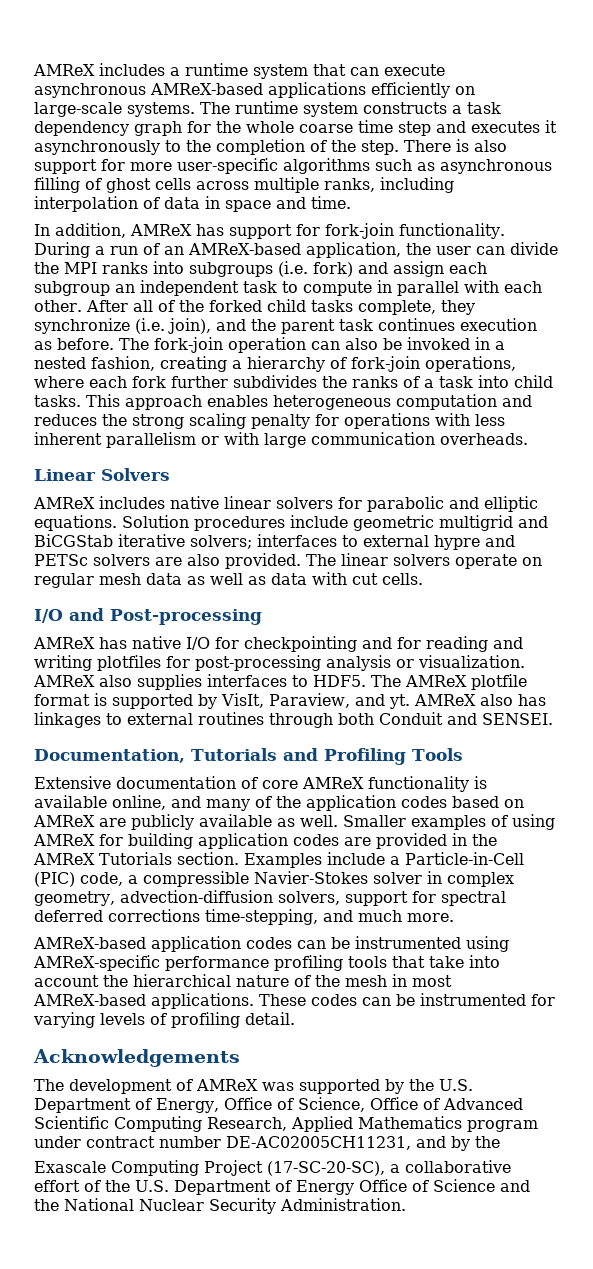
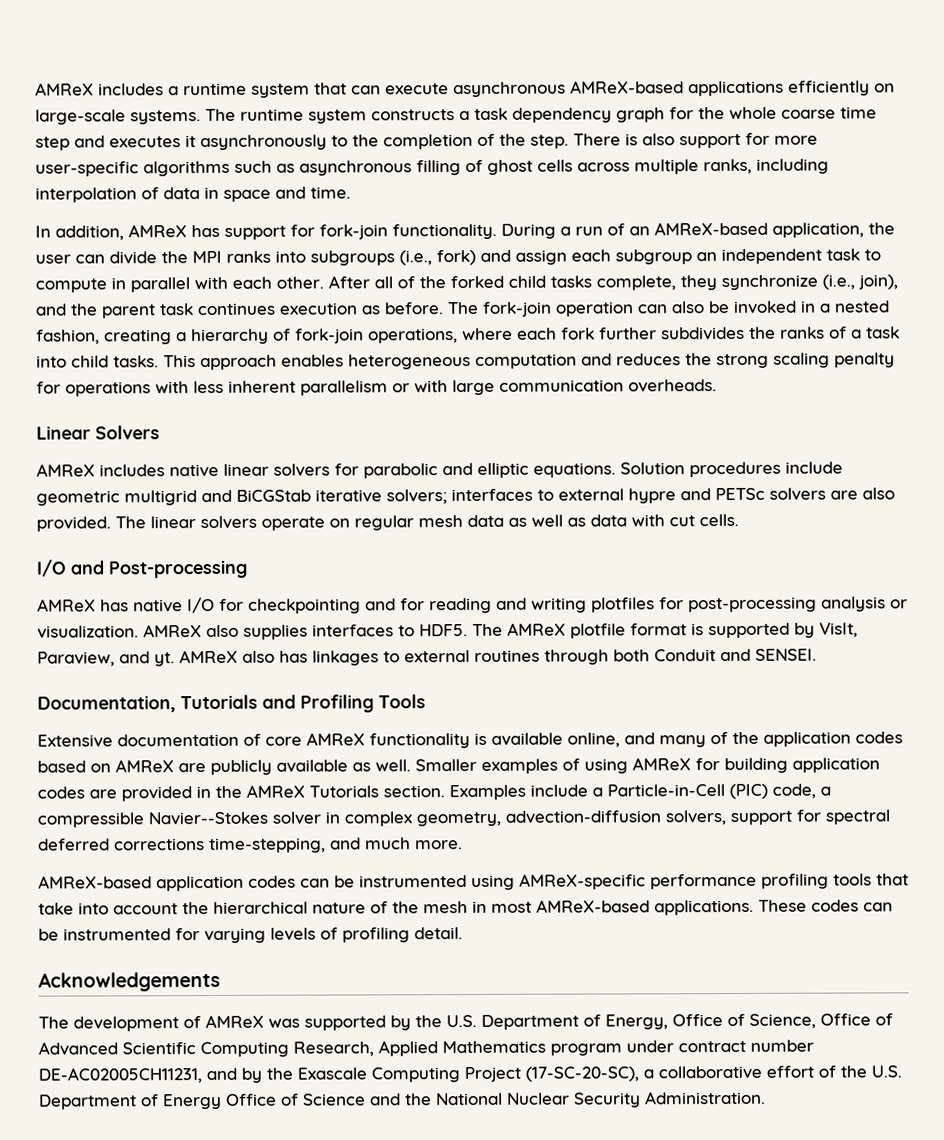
- During a run of an AMReX-based application, the user can divide the MPI ranks into subgroups (i.e. fork) and assign each subgroup an independent task to compute in parallel with each other.
+ During a run of an AMReX-based application, the user can divide the MPI ranks into subgroups (i.e., fork) and assign each subgroup an independent task to compute in parallel with each other.
- After all of the forked child tasks complete, they synchronize (i.e. join), and the parent task continues execution as before.
+ After all of the forked child tasks complete, they synchronize (i.e., join), and the parent task continues execution as before.
- Examples include a Particle-in-Cell (PIC) code, a compressible Navier-Stokes solver in complex geometry, advection-diffusion solvers, support for spectral deferred corrections time-stepping, and much more.
+ Examples include a Particle-in-Cell (PIC) code, a compressible Navier--Stokes solver in complex geometry, advection-diffusion solvers, support for spectral deferred corrections time-stepping, and much more.
- The development of AMReX was supported by the U.S. Department of Energy, Office of Science, Office of Advanced Scientific Computing Research, Applied Mathematics program under contract number DE-AC02005CH11231, and by the
- Exascale Computing Project (17-SC-20-SC), a collaborative effort of the U.S. Department of Energy Office of Science and the National Nuclear Security Administration.
+ The development of AMReX was supported by the U.S. Department of Energy, Office of Science, Office of Advanced Scientific Computing Research, Applied Mathematics program under contract number DE-AC02005CH11231, and by the Exascale Computing Project (17-SC-20-SC), a collaborative effort of the U.S. Department of Energy Office of Science and the National Nuclear Security Administration.

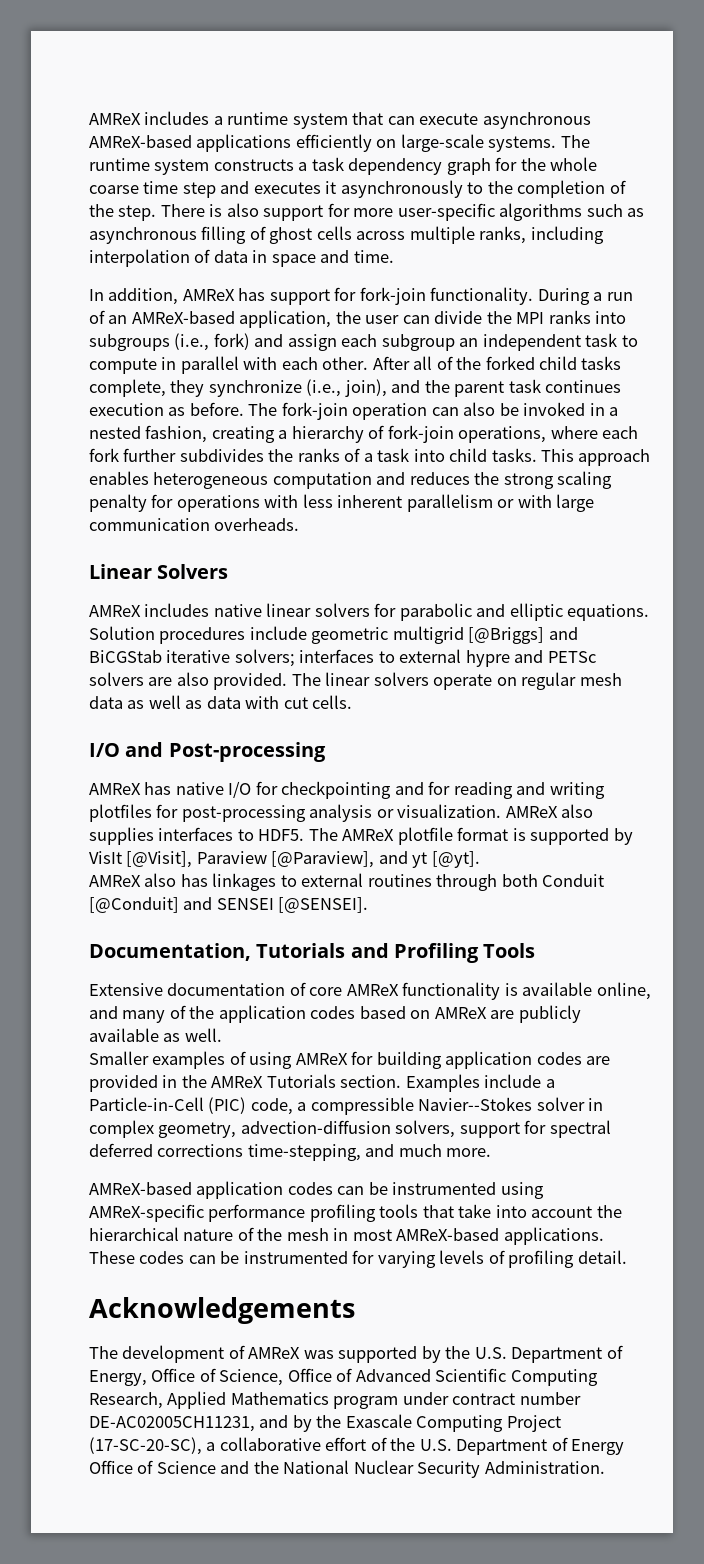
- Solution procedures include geometric multigrid and BiCGStab iterative solvers; interfaces to external hypre and PETSc solvers are also provided.
+ Solution procedures include geometric multigrid [@Briggs] and BiCGStab iterative solvers; interfaces to external hypre and PETSc solvers are also provided.
- The AMReX plotfile format is supported by VisIt, Paraview, and yt. AMReX also has linkages to external routines through both Conduit and SENSEI.
+ The AMReX plotfile format is supported by VisIt [@Visit], Paraview [@Paraview], and yt [@yt].
+ AMReX also has linkages to external routines through both Conduit [@Conduit] and SENSEI [@SENSEI].
- Extensive documentation of core AMReX functionality is available online, and many of the application codes based on AMReX are publicly available as well. Smaller examples of using AMReX for building application codes are provided in the AMReX Tutorials section.
+ Extensive documentation of core AMReX functionality is available online, and many of the application codes based on AMReX are publicly available as well.
+ Smaller examples of using AMReX for building application codes are provided in the AMReX Tutorials section.

